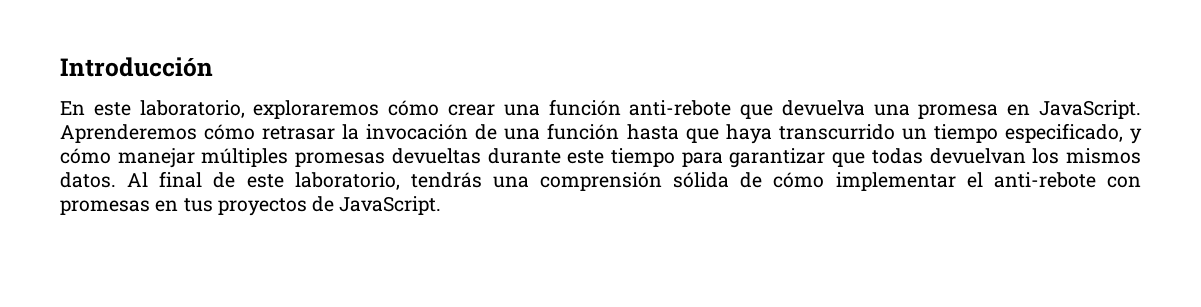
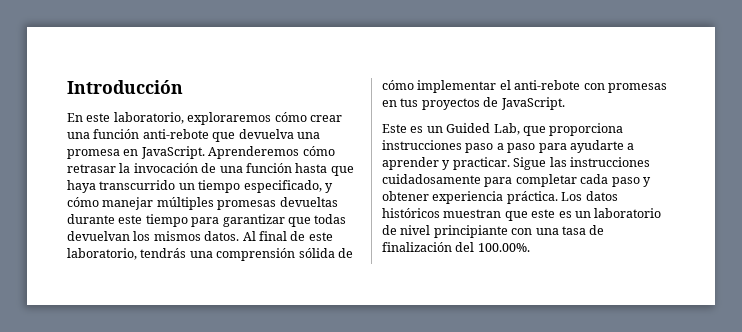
+ Este es un Guided Lab, que proporciona instrucciones paso a paso para ayudarte a aprender y practicar. Sigue las instrucciones cuidadosamente para completar cada paso y obtener experiencia práctica. Los datos históricos muestran que este es un laboratorio de nivel principiante con una tasa de finalización del 100.00%.

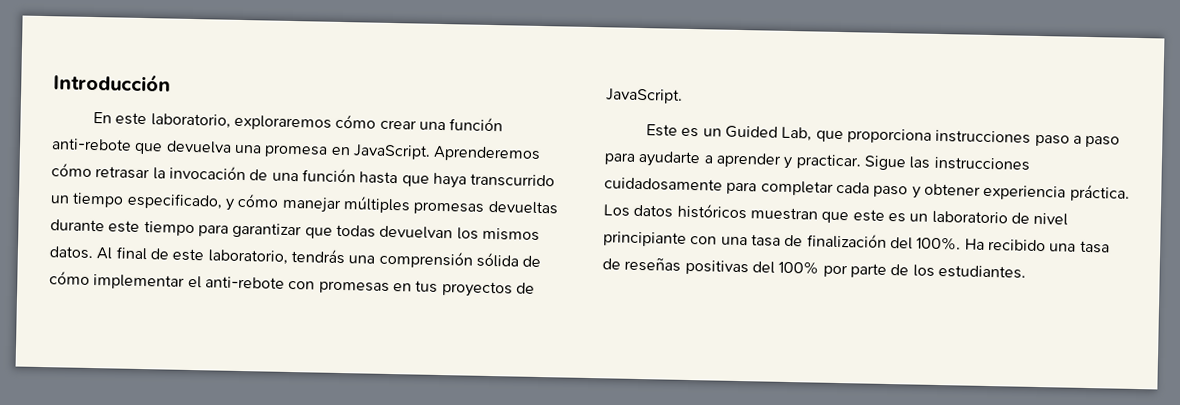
- Los datos históricos muestran que este es un laboratorio de nivel principiante con una tasa de finalización del 100.00%.
+ Los datos históricos muestran que este es un laboratorio de nivel principiante con una tasa de finalización del 100%. Ha recibido una tasa de reseñas positivas del 100% por parte de los estudiantes.

